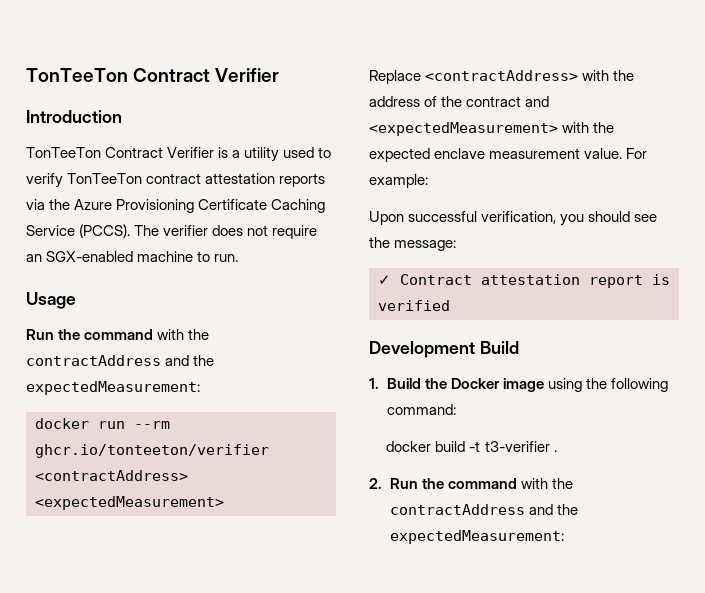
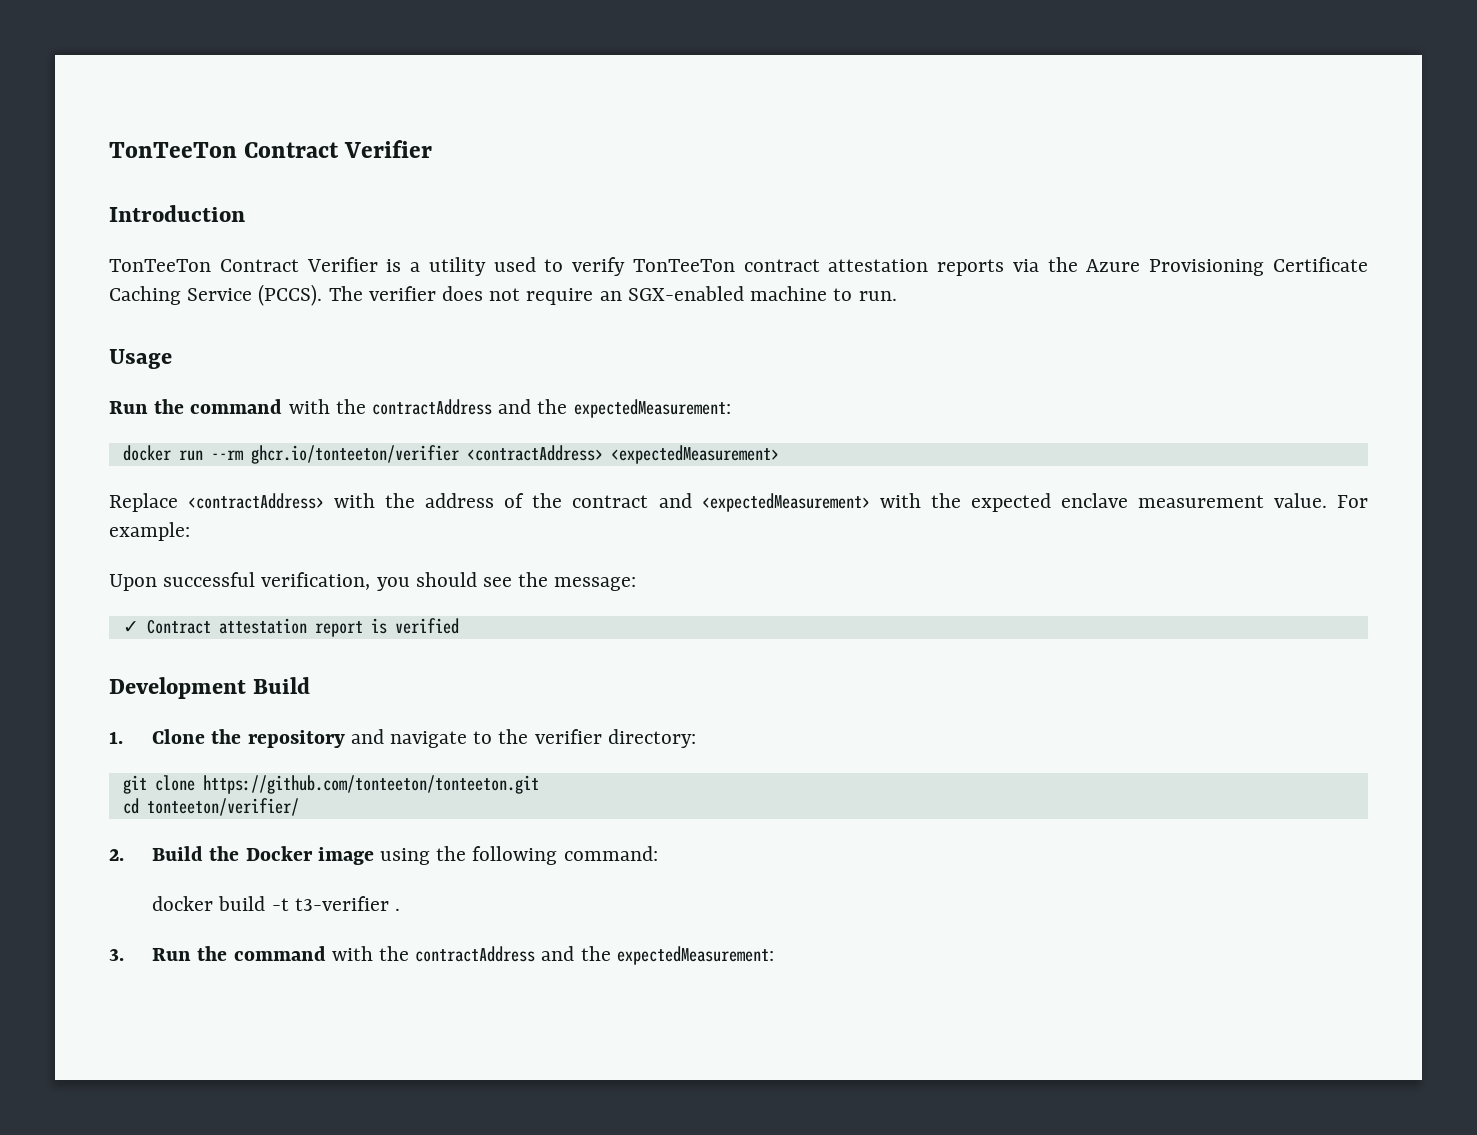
- 1. Build the Docker image using the following command:
+ 1. Clone the repository and navigate to the verifier directory:
+ git clone https://github.com/tonteeton/tonteeton.git
+ cd tonteeton/verifier/
+ 2. Build the Docker image using the following command:
- 2. Run the command with the contractAddress and the expectedMeasurement:
+ 3. Run the command with the contractAddress and the expectedMeasurement:

